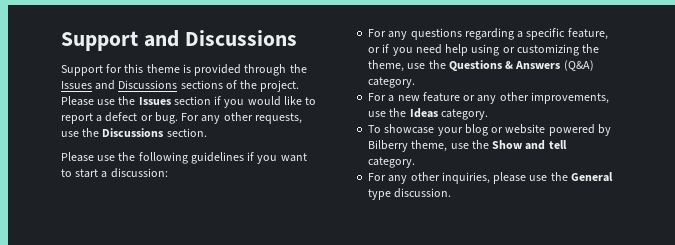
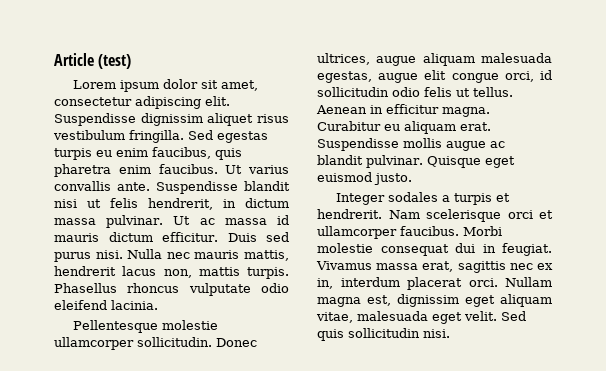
- Support and Discussions
- Support for this theme is provided through the Issues and Discussions sections of the project. Please use the Issues section if you would like to report a defect or bug. For any other requests, use the Discussions section.
- Please use the following guidelines if you want to start a discussion:
- For any questions regarding a specific feature, or if you need help using or customizing the theme, use the Questions & Answers (Q&A) category.
- For a new feature or any other improvements, use the Ideas category.
- To showcase your blog or website powered by Bilberry theme, use the Show and tell category.
- For any other inquiries, please use the General type discussion.
+ Article (test)
+ Lorem ipsum dolor sit amet, consectetur adipiscing elit. Suspendisse dignissim aliquet risus vestibulum fringilla. Sed egestas turpis eu enim faucibus, quis pharetra enim faucibus. Ut varius convallis ante. Suspendisse blandit nisi ut felis hendrerit, in dictum massa pulvinar. Ut ac massa id mauris dictum efficitur. Duis sed purus nisi. Nulla nec mauris mattis, hendrerit lacus non, mattis turpis. Phasellus rhoncus vulputate odio eleifend lacinia.
+ Pellentesque molestie ullamcorper sollicitudin. Donec ultrices, augue aliquam malesuada egestas, augue elit congue orci, id sollicitudin odio felis ut tellus. Aenean in efficitur magna. Curabitur eu aliquam erat. Suspendisse mollis augue ac blandit pulvinar. Quisque eget euismod justo.
+ Integer sodales a turpis et hendrerit. Nam scelerisque orci et ullamcorper faucibus. Morbi molestie consequat dui in feugiat. Vivamus massa erat, sagittis nec ex in, interdum placerat orci. Nullam magna est, dignissim eget aliquam vitae, malesuada eget velit. Sed quis sollicitudin nisi.

